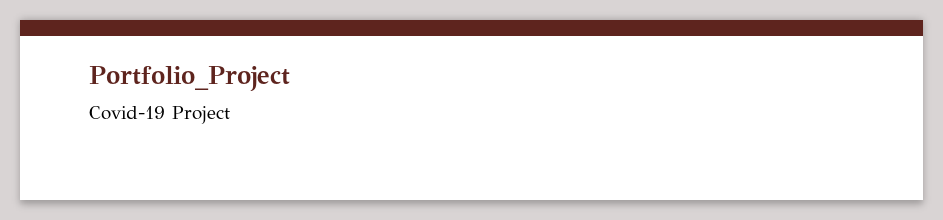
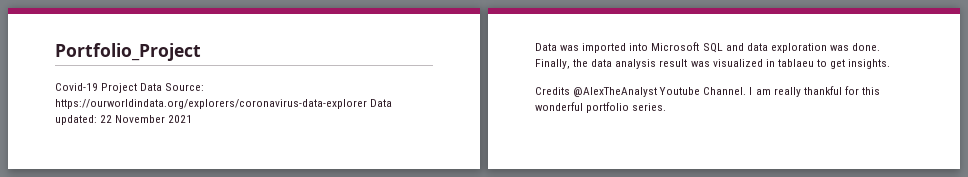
- Covid-19 Project
+ Covid-19 Project Data Source: https://ourworldindata.org/explorers/coronavirus-data-explorer Data updated: 22 November 2021
+ Data was imported into Microsoft SQL and data exploration was done. Finally, the data analysis result was visualized in tablaeu to get insights.
+ Credits @AlexTheAnalyst Youtube Channel. I am really thankful for this wonderful portfolio series.

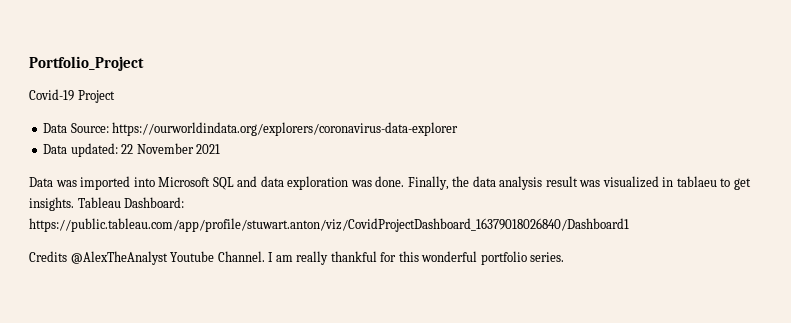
- Covid-19 Project Data Source: https://ourworldindata.org/explorers/coronavirus-data-explorer Data updated: 22 November 2021
+ Covid-19 Project
+ Data Source: https://ourworldindata.org/explorers/coronavirus-data-explorer
+ Data updated: 22 November 2021
+ Tableau Dashboard: https://public.tableau.com/app/profile/stuwart.anton/viz/CovidProjectDashboard_16379018026840/Dashboard1

